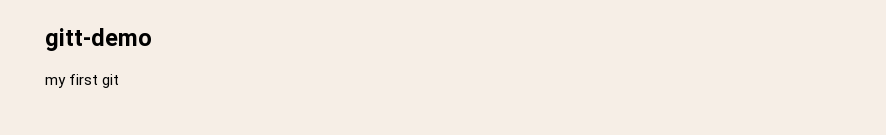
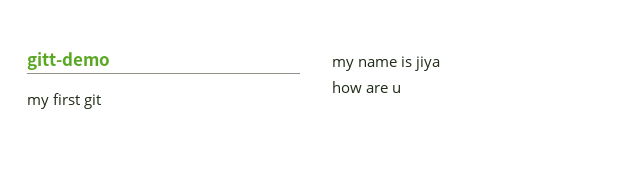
+ my name is jiya
+ how are u

